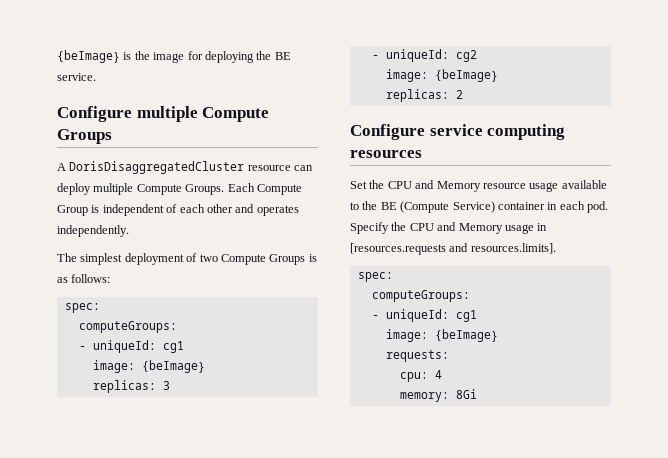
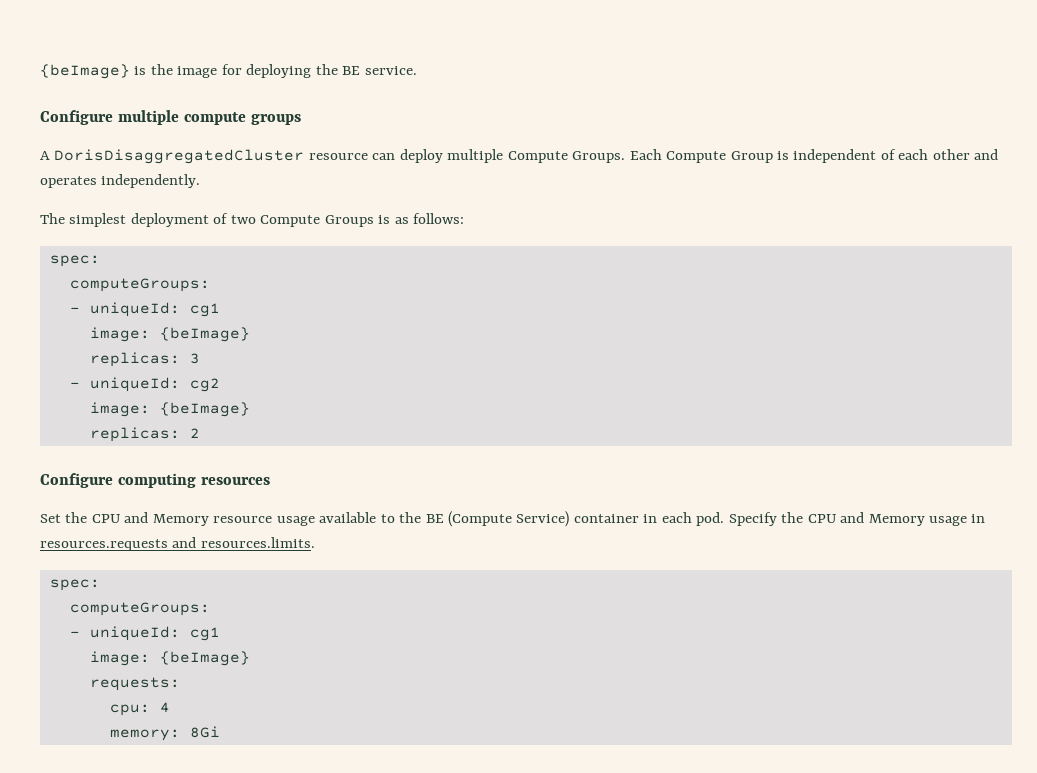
- Configure multiple Compute Groups
+ Configure multiple compute groups
- Configure service computing resources
+ Configure computing resources
- Specify the CPU and Memory usage in [resources.requests and resources.limits].
+ Specify the CPU and Memory usage in resources.requests and resources.limits.

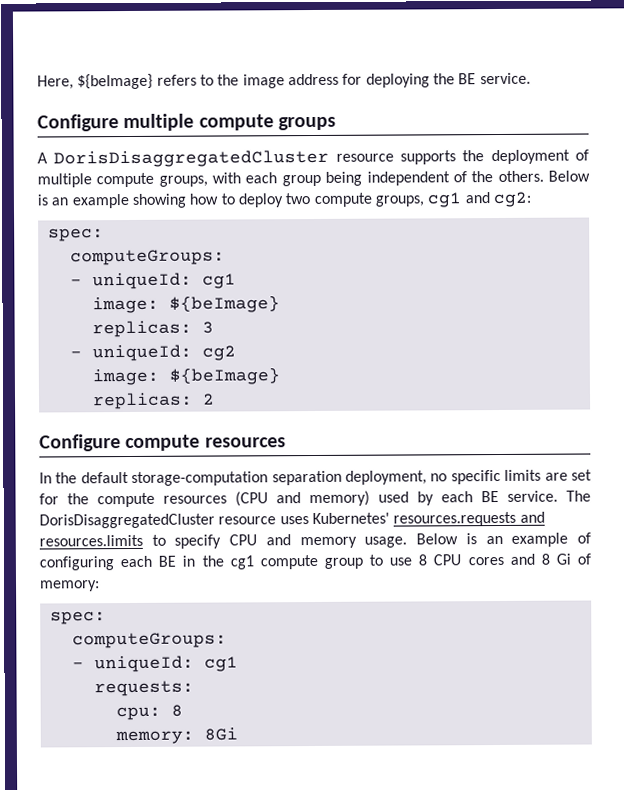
- {beImage} is the image for deploying the BE service.
+ Here, ${beImage} refers to the image address for deploying the BE service.
- A DorisDisaggregatedCluster resource can deploy multiple Compute Groups. Each Compute Group is independent of each other and operates independently.
- The simplest deployment of two Compute Groups is as follows:
+ A DorisDisaggregatedCluster resource supports the deployment of multiple compute groups, with each group being independent of the others. Below is an example showing how to deploy two compute groups, cg1 and cg2:
  spec:
  computeGroups:
  - uniqueId: cg1
- image: {beImage}
+ image: ${beImage}
  - uniqueId: cg2
- image: {beImage}
+ image: ${beImage}
- Configure computing resources
+ Configure compute resources
- Set the CPU and Memory resource usage available to the BE (Compute Service) container in each pod. Specify the CPU and Memory usage in resources.requests and resources.limits.
+ In the default storage-computation separation deployment, no specific limits are set for the compute resources (CPU and memory) used by each BE service. The DorisDisaggregatedCluster resource uses Kubernetes' resources.requests and resources.limits to specify CPU and memory usage. Below is an example of configuring each BE in the cg1 compute group to use 8 CPU cores and 8 Gi of memory:
  spec:
  computeGroups:
  - uniqueId: cg1
- image: {beImage}
- cpu: 4
+ cpu: 8

